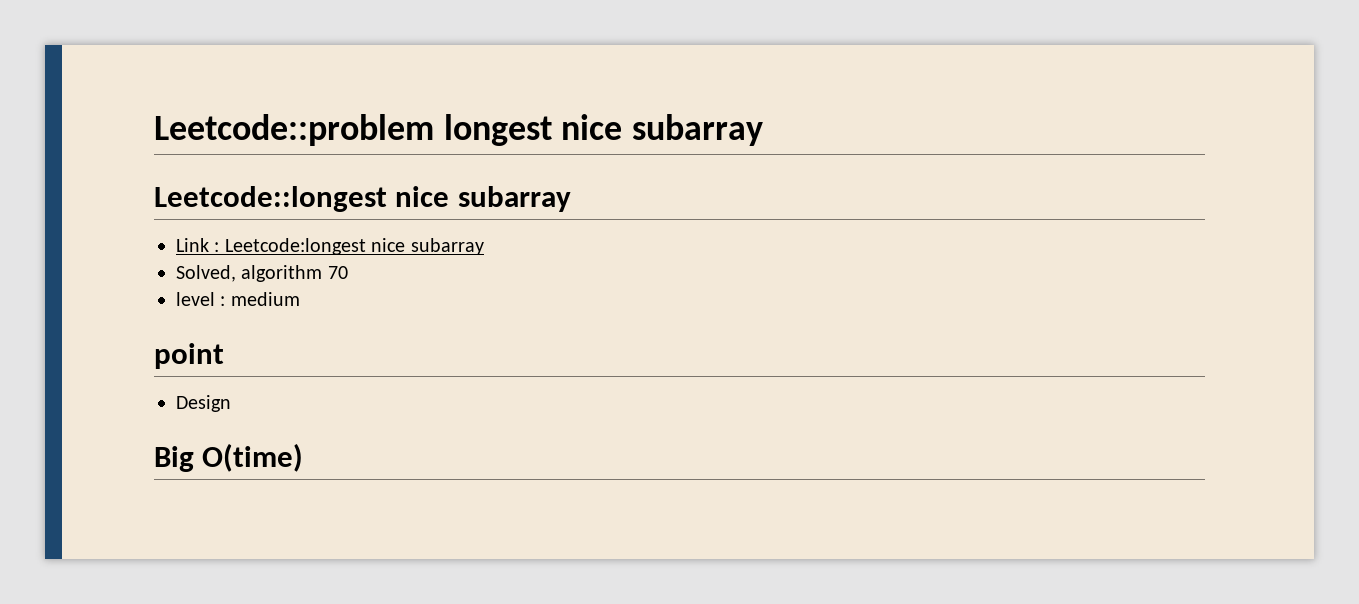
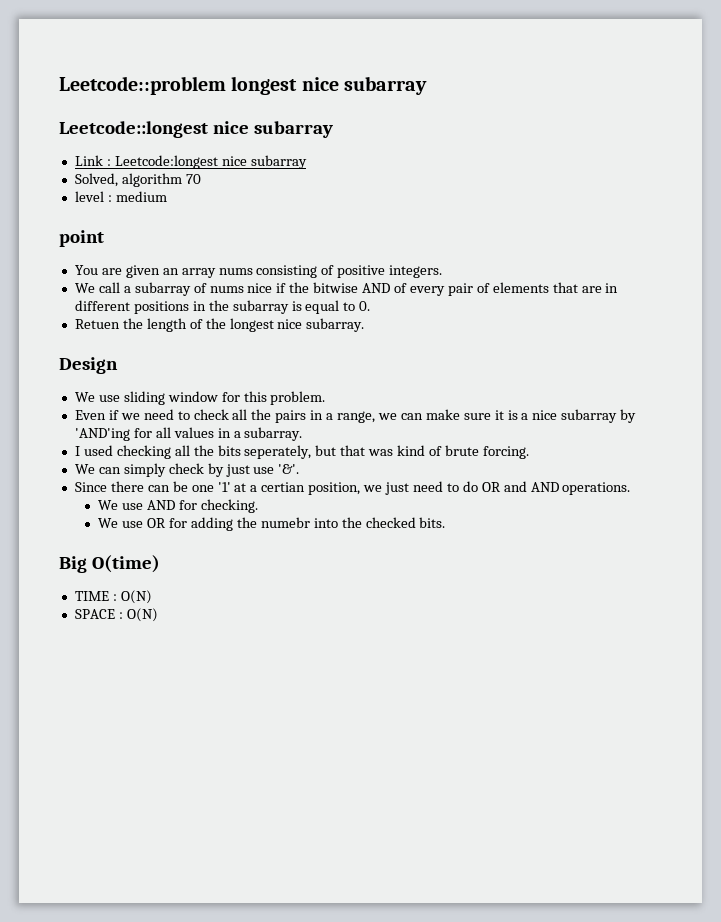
+ You are given an array nums consisting of positive integers.
+ We call a subarray of nums nice if the bitwise AND of every pair of elements that are in different positions in the subarray is equal to 0.
+ Retuen the length of the longest nice subarray.
  Design
+ We use sliding window for this problem.
+ Even if we need to check all the pairs in a range, we can make sure it is a nice subarray by 'AND'ing for all values in a subarray.
+ I used checking all the bits seperately, but that was kind of brute forcing.
+ We can simply check by just use '&'.
+ Since there can be one '1' at a certian position, we just need to do OR and AND operations.
+ We use AND for checking.
+ We use OR for adding the numebr into the checked bits.
  Big O(time)
+ TIME : O(N)
+ SPACE : O(N)

